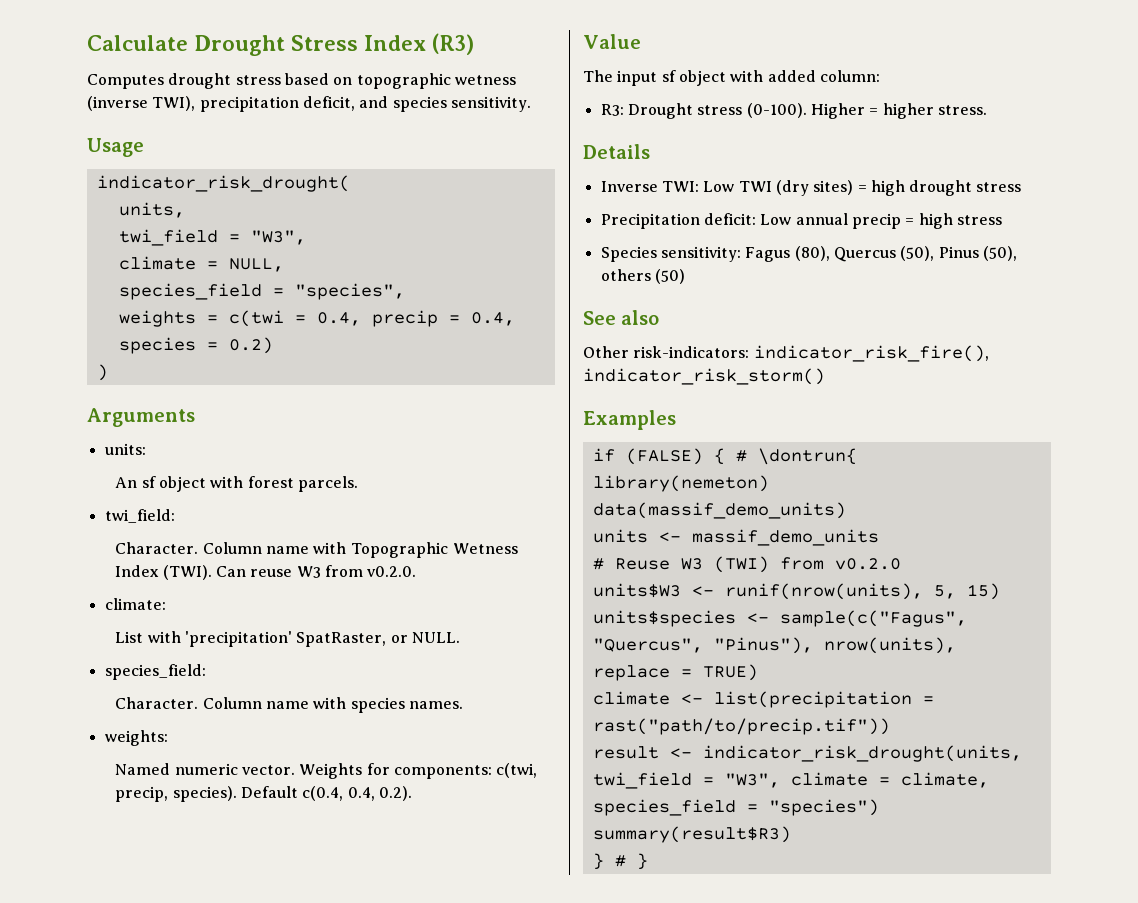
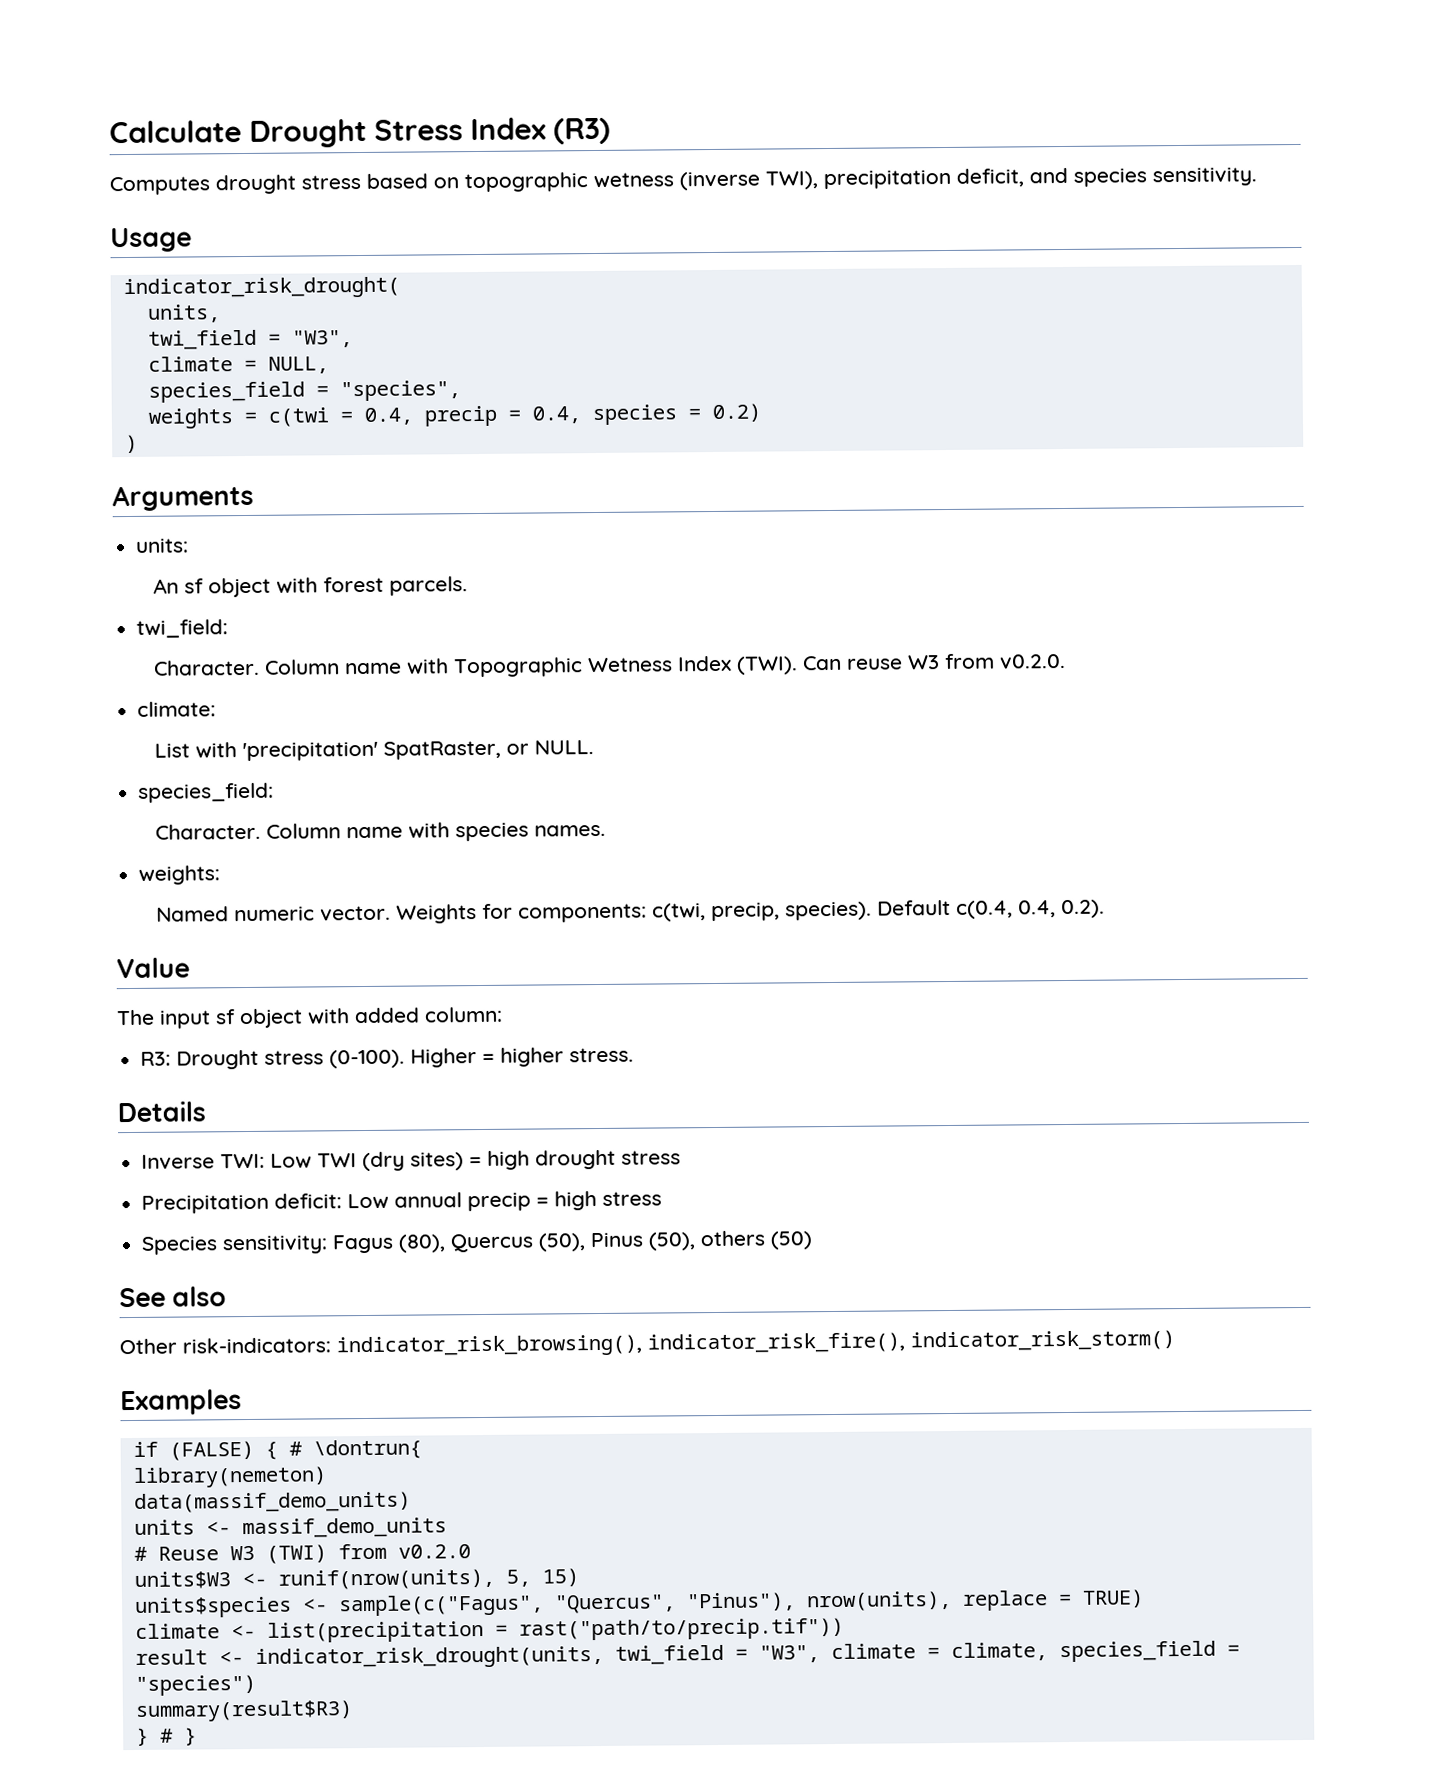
- Other risk-indicators: indicator_risk_fire(), indicator_risk_storm()
+ Other risk-indicators: indicator_risk_browsing(), indicator_risk_fire(), indicator_risk_storm()

